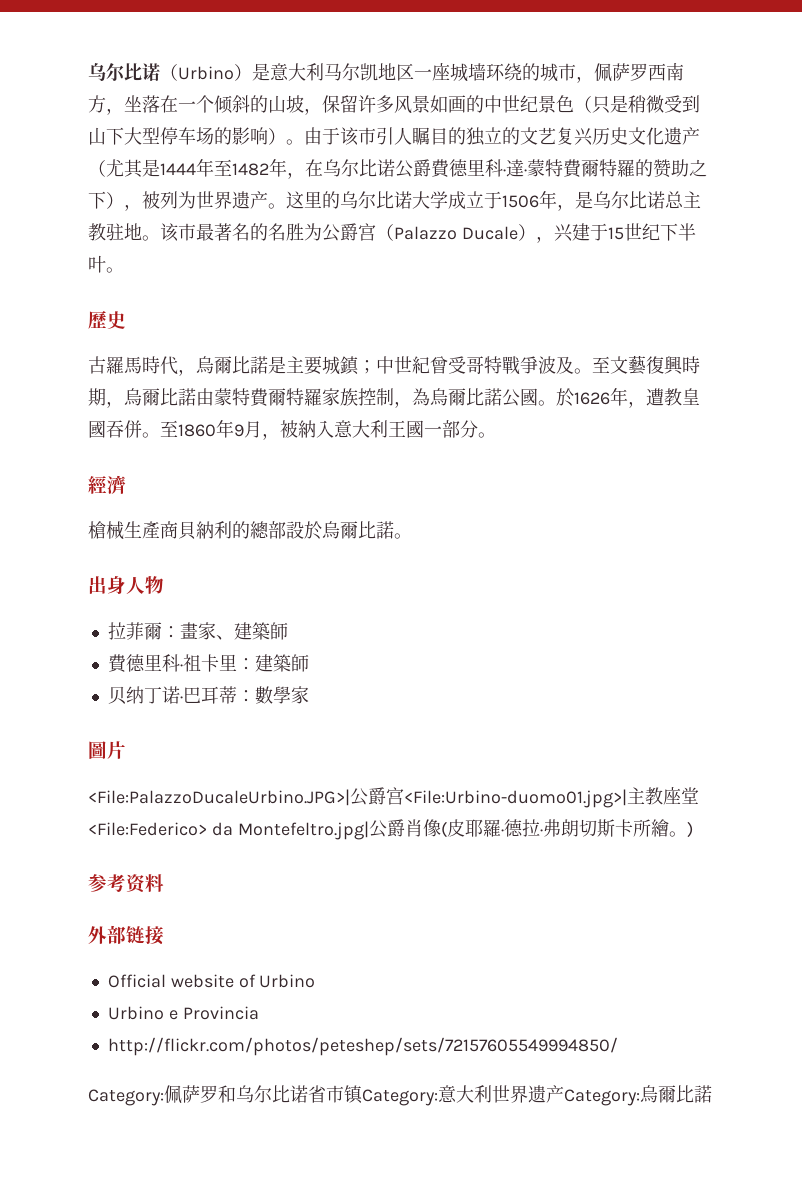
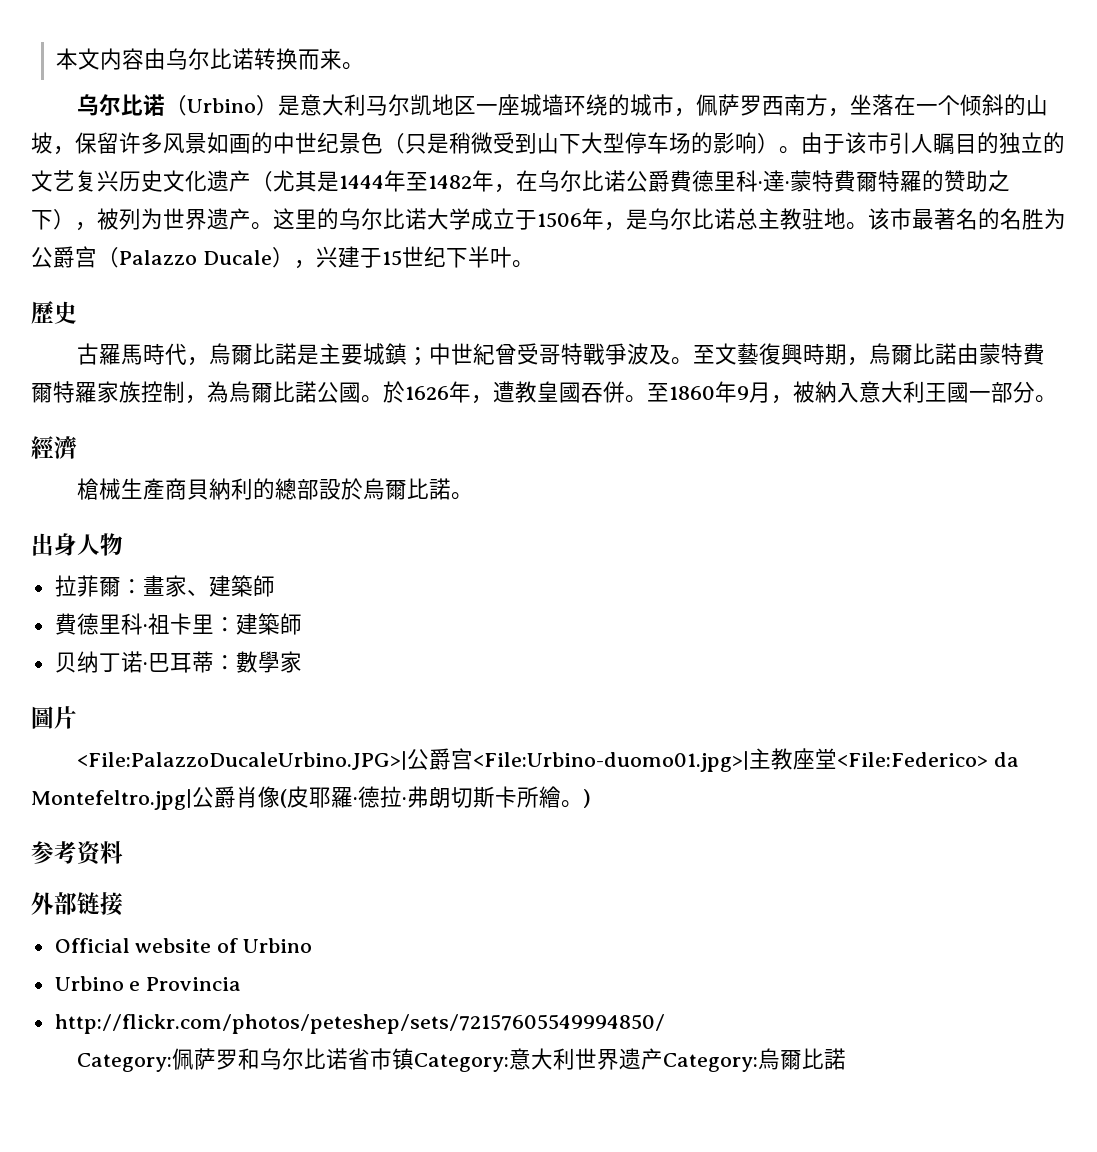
+ 本文内容由乌尔比诺转换而来。

